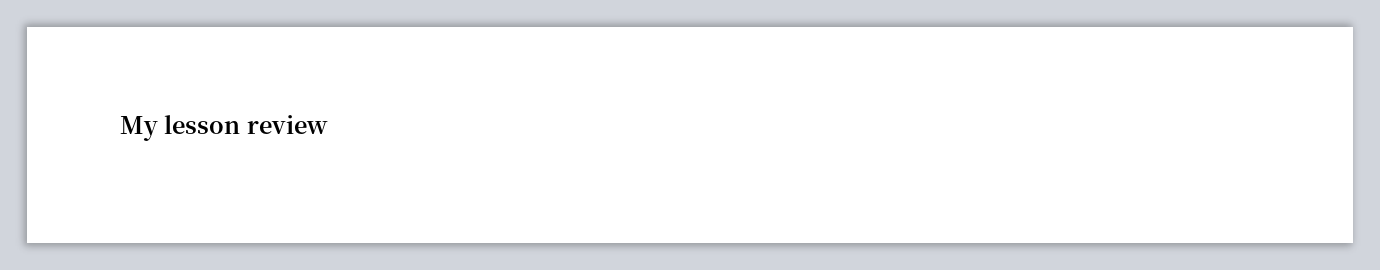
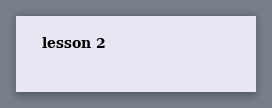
- My lesson review
+ lesson 2

